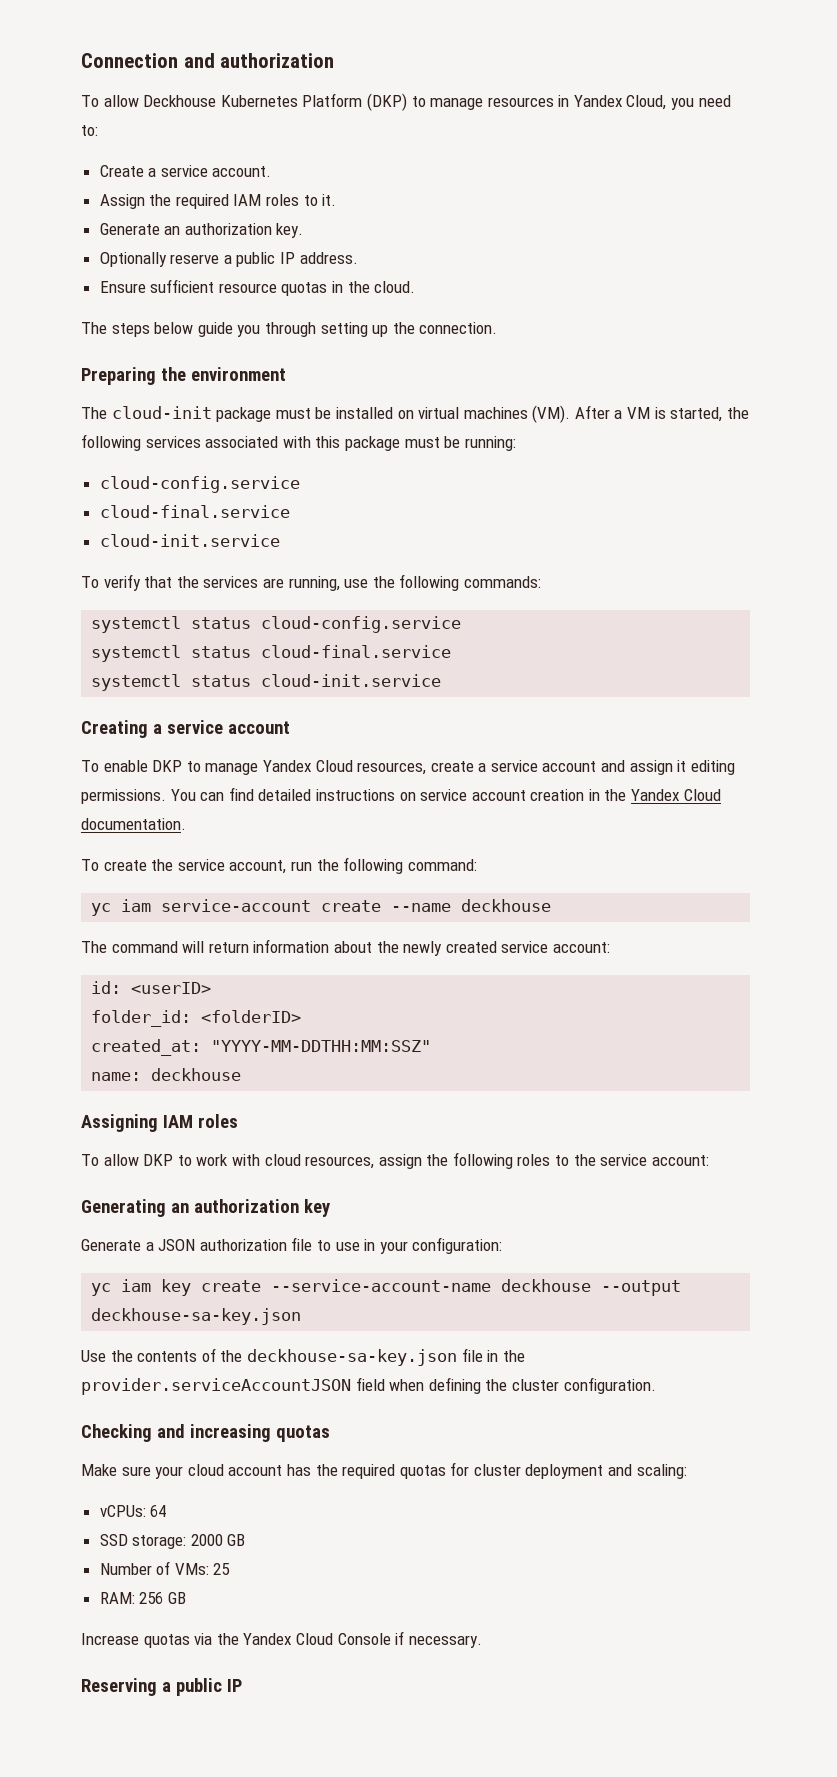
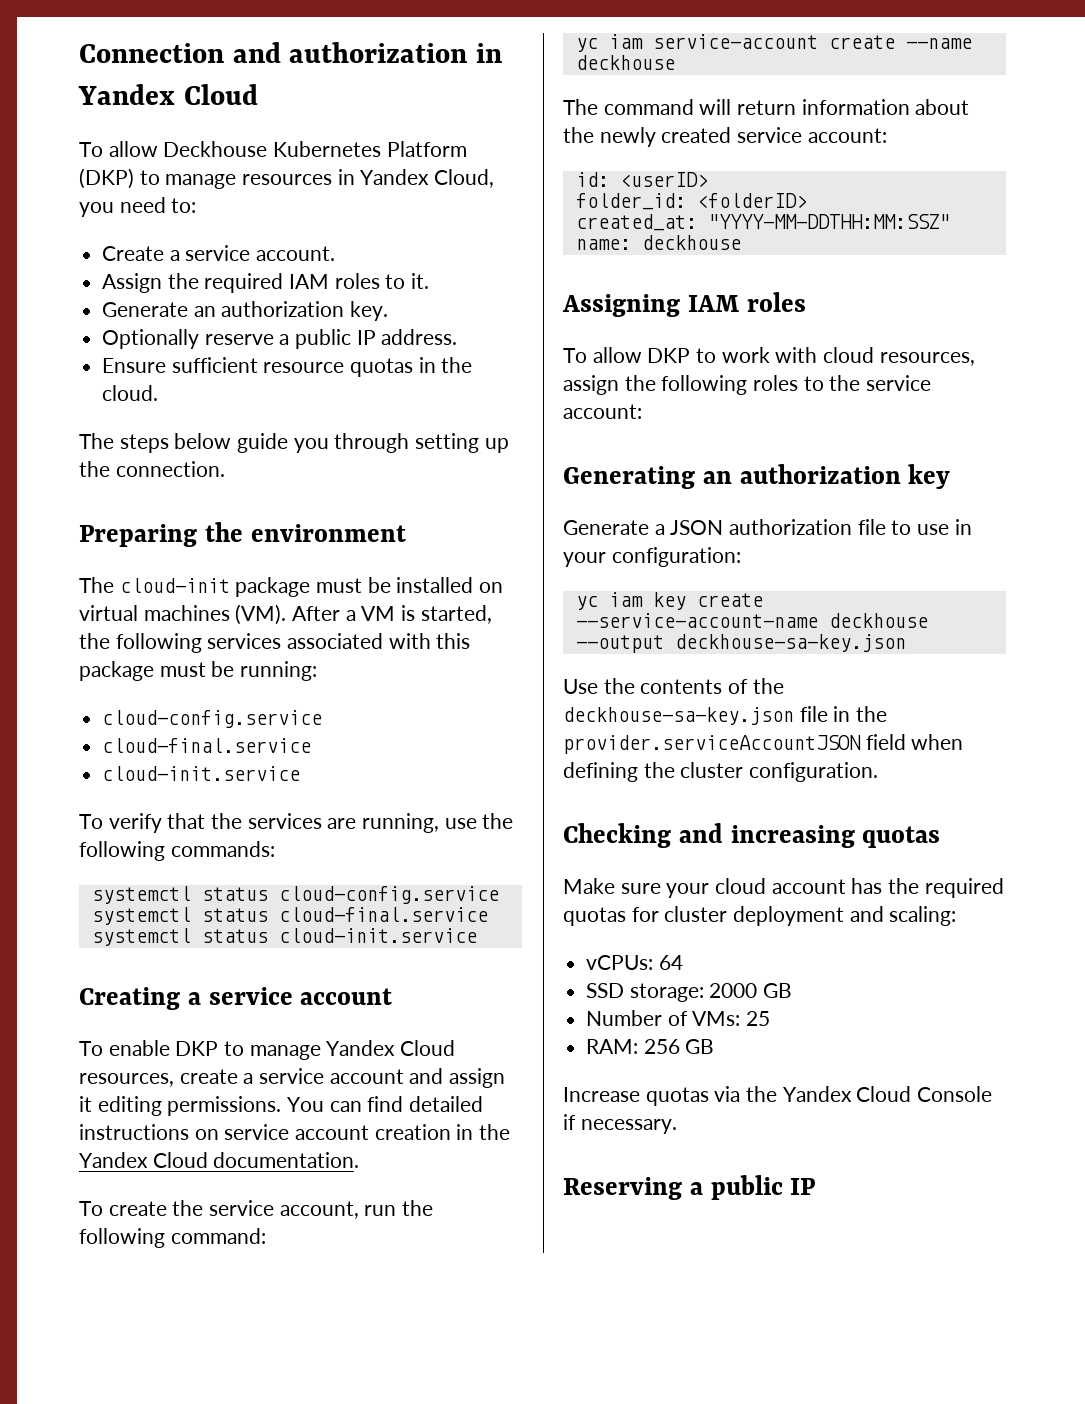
- Connection and authorization
+ Connection and authorization in Yandex Cloud

